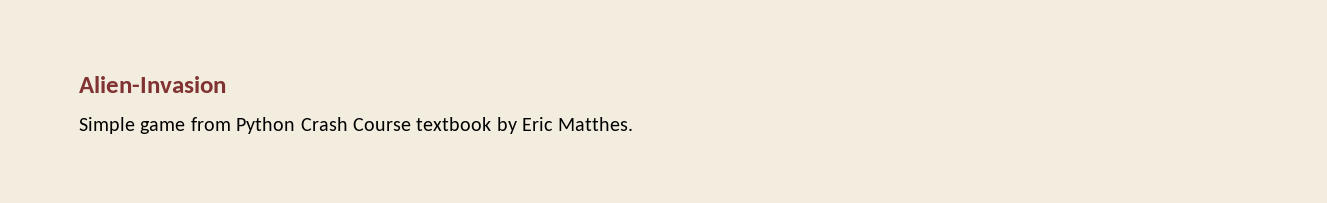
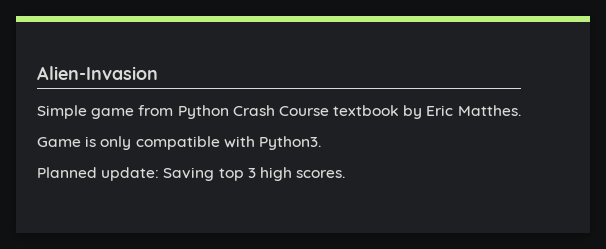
+ Game is only compatible with Python3.
+ Planned update: Saving top 3 high scores.

